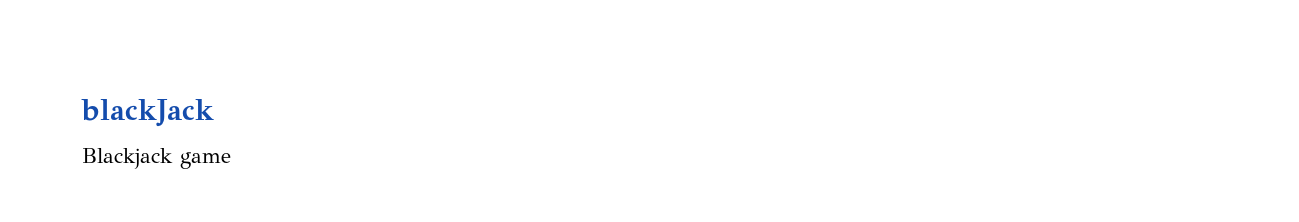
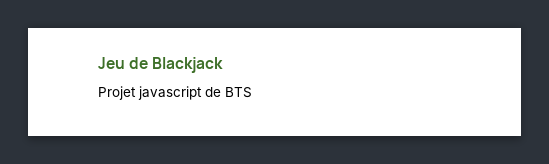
- blackJack
- Blackjack game
+ Jeu de Blackjack
+ Projet javascript de BTS

